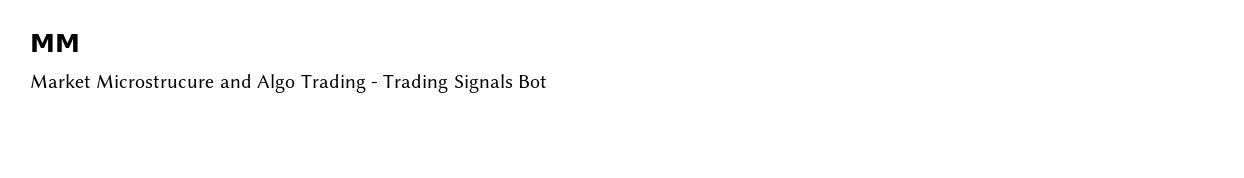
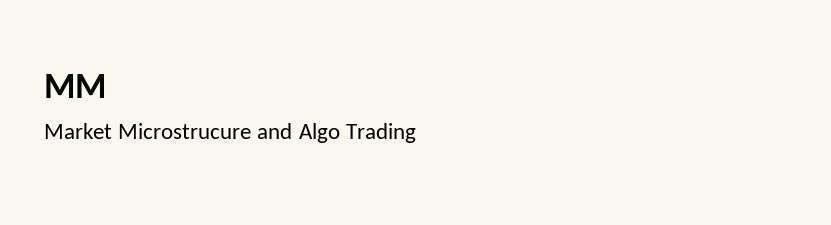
- Market Microstrucure and Algo Trading - Trading Signals Bot
+ Market Microstrucure and Algo Trading

